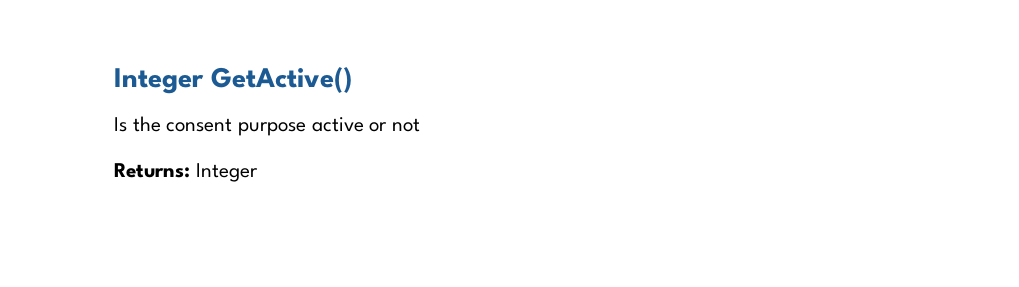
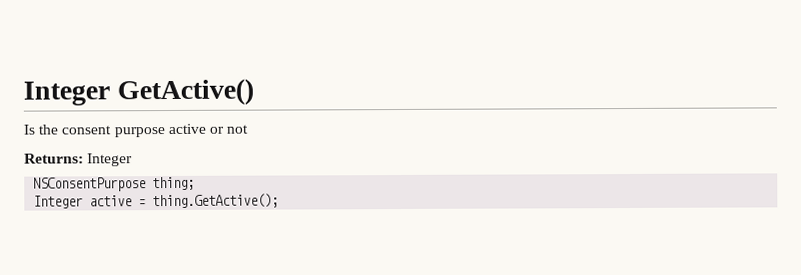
+ NSConsentPurpose thing;
+ Integer active = thing.GetActive();

